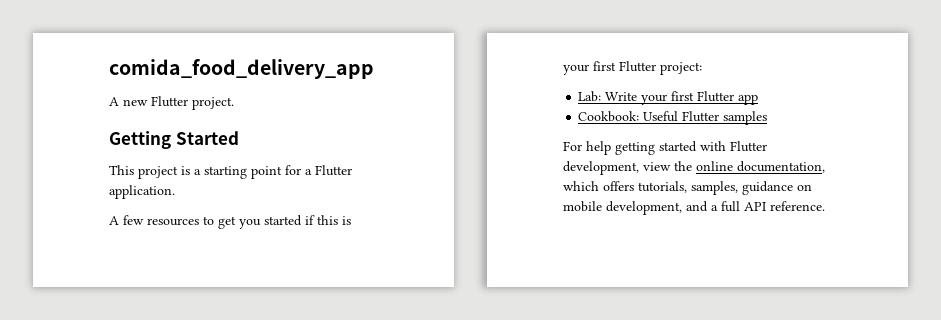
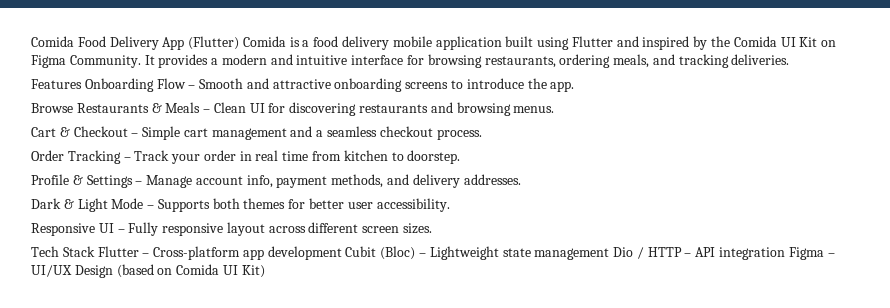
- comida_food_delivery_app
- A new Flutter project.
- Getting Started
- This project is a starting point for a Flutter application.
- A few resources to get you started if this is your first Flutter project:
- Lab: Write your first Flutter app
- Cookbook: Useful Flutter samples
- For help getting started with Flutter development, view the online documentation, which offers tutorials, samples, guidance on mobile development, and a full API reference.
+ Comida Food Delivery App (Flutter) Comida is a food delivery mobile application built using Flutter and inspired by the Comida UI Kit on Figma Community. It provides a modern and intuitive interface for browsing restaurants, ordering meals, and tracking deliveries.
+ Features Onboarding Flow – Smooth and attractive onboarding screens to introduce the app.
+ Browse Restaurants & Meals – Clean UI for discovering restaurants and browsing menus.
+ Cart & Checkout – Simple cart management and a seamless checkout process.
+ Order Tracking – Track your order in real time from kitchen to doorstep.
+ Profile & Settings – Manage account info, payment methods, and delivery addresses.
+ Dark & Light Mode – Supports both themes for better user accessibility.
+ Responsive UI – Fully responsive layout across different screen sizes.
+ Tech Stack Flutter – Cross-platform app development Cubit (Bloc) – Lightweight state management Dio / HTTP – API integration Figma – UI/UX Design (based on Comida UI Kit)

